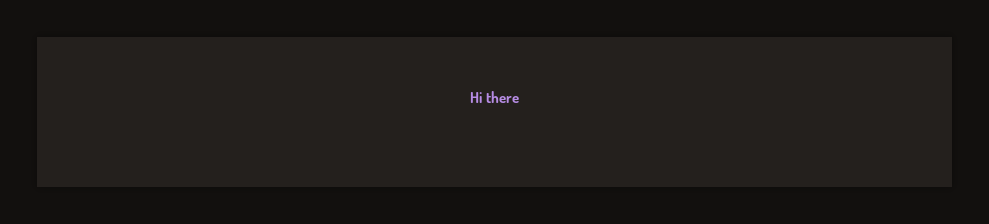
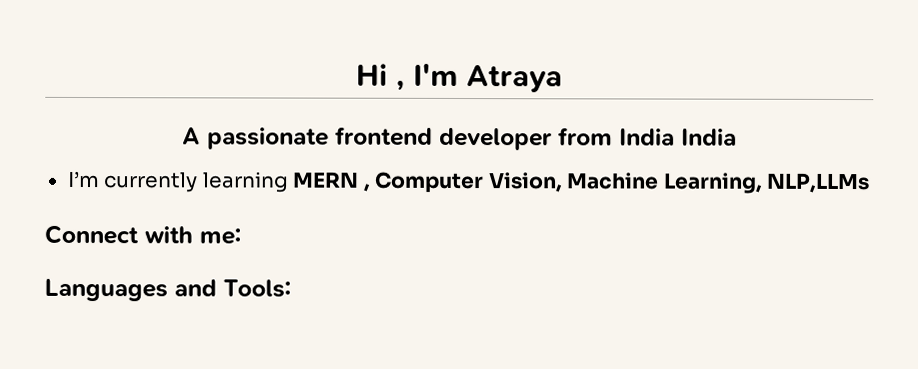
- Hi there
+ Hi , I'm Atraya
+ A passionate frontend developer from India India
+ I’m currently learning MERN , Computer Vision, Machine Learning, NLP,LLMs
+ Connect with me:
+ Languages and Tools:

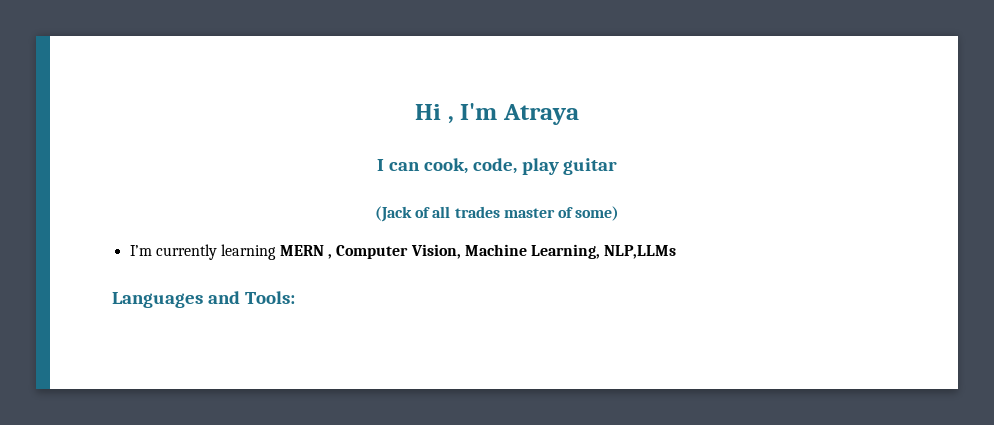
- A passionate frontend developer from India India
+ I can cook, code, play guitar
+ (Jack of all trades master of some)
- Connect with me:

